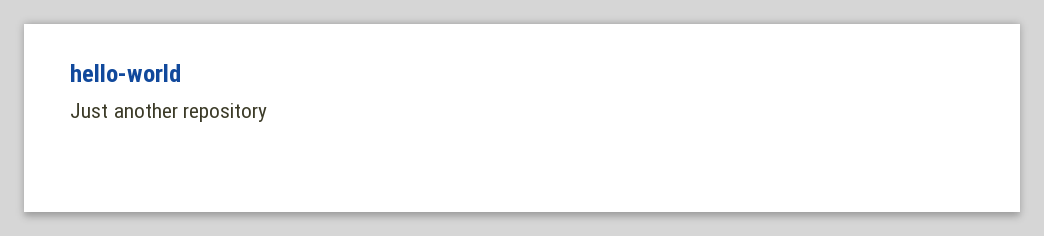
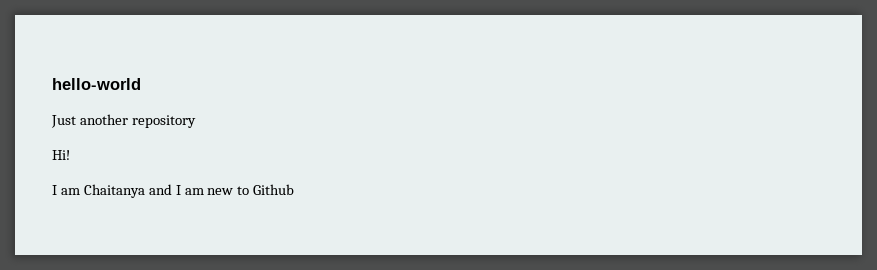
+ Hi!
+ I am Chaitanya and I am new to Github

